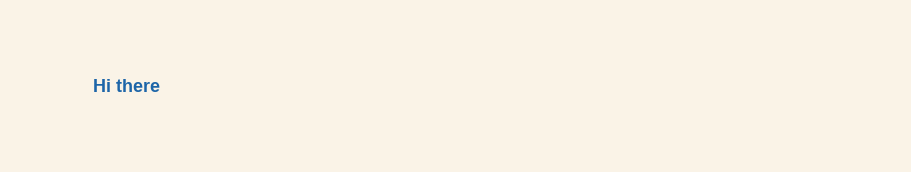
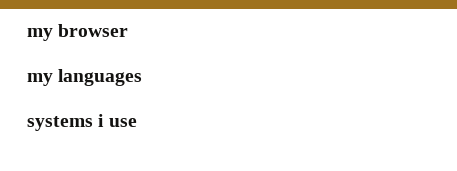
- Hi there
+ my browser
+ my languages
+ systems i use

